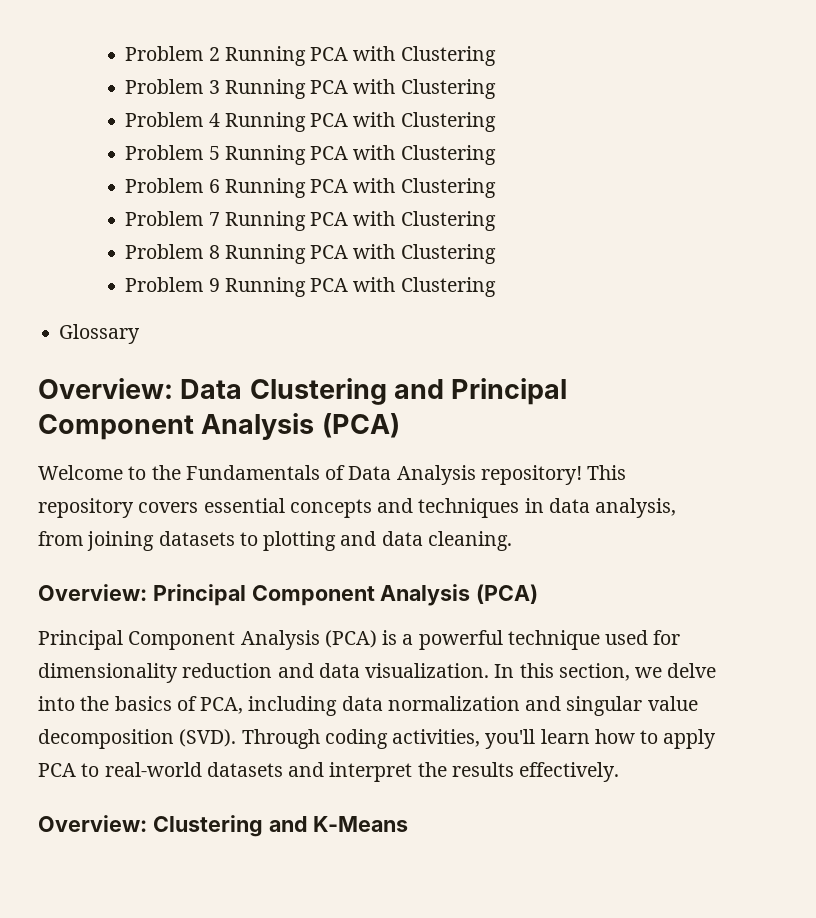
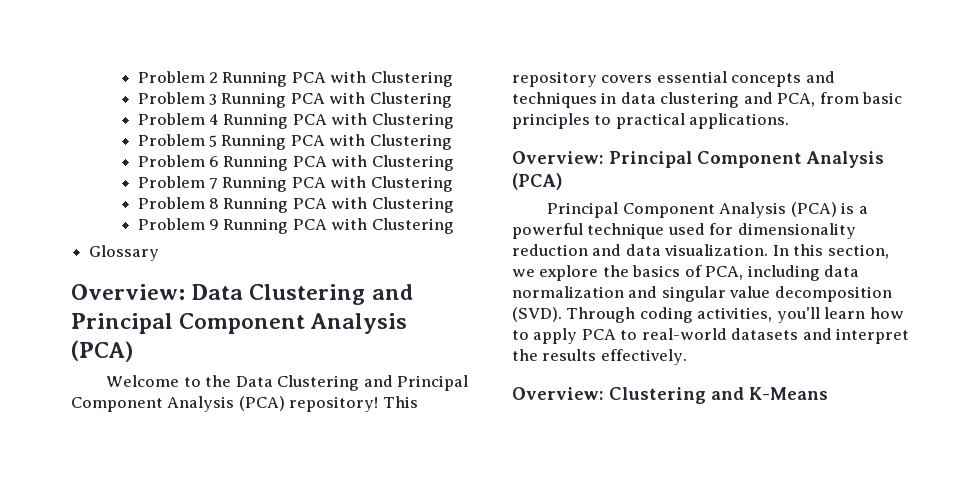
- Welcome to the Fundamentals of Data Analysis repository!
+ Welcome to the Data Clustering and Principal Component Analysis (PCA) repository!
- This repository covers essential concepts and techniques in data analysis, from joining datasets to plotting and data cleaning.
+ This repository covers essential concepts and techniques in data clustering and PCA, from basic principles to practical applications.
- In this section, we delve into the basics of PCA, including data normalization and singular value decomposition (SVD).
+ In this section, we explore the basics of PCA, including data normalization and singular value decomposition (SVD).

